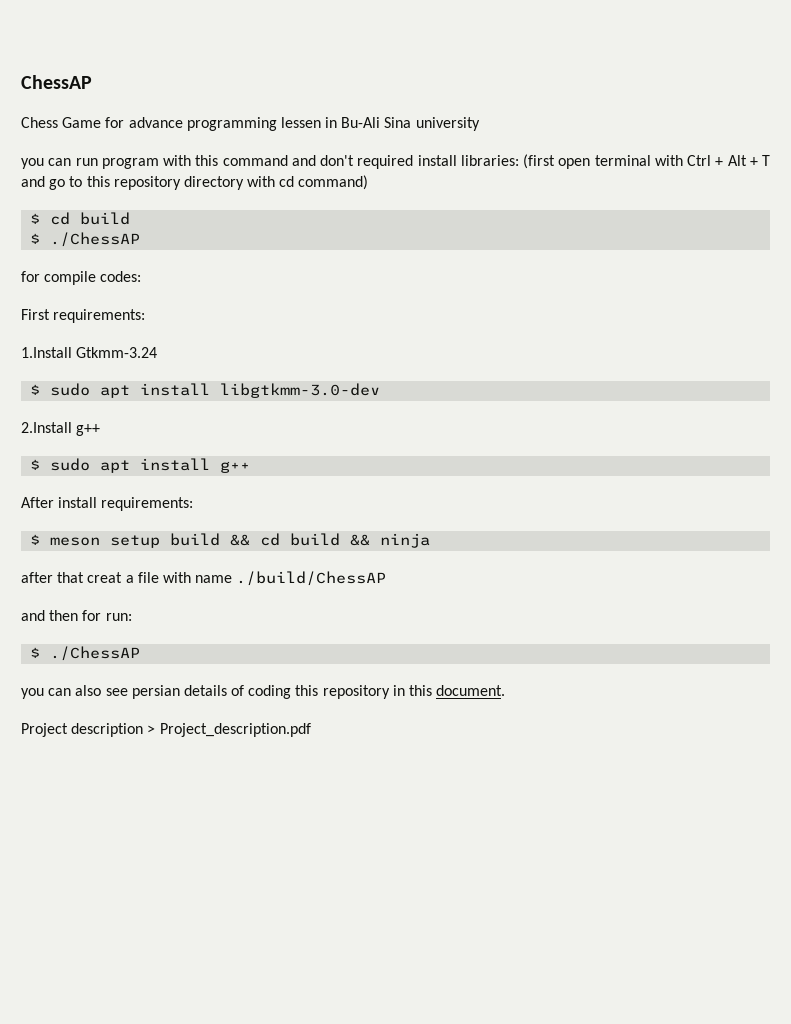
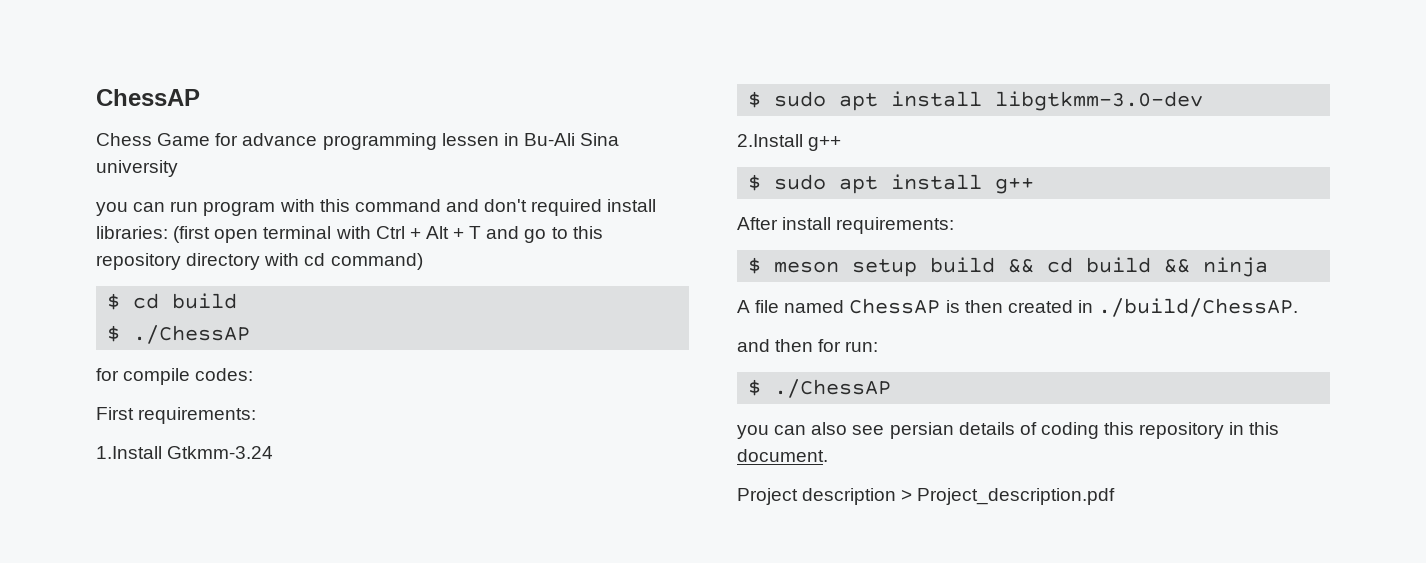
- after that creat a file with name ./build/ChessAP
+ A file named ChessAP is then created in ./build/ChessAP.

